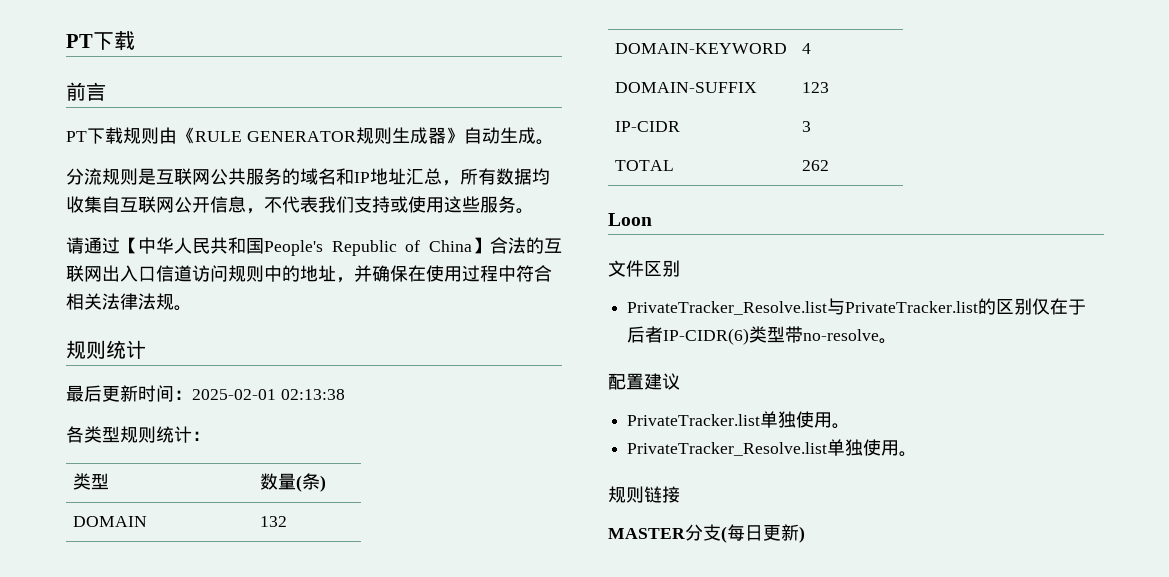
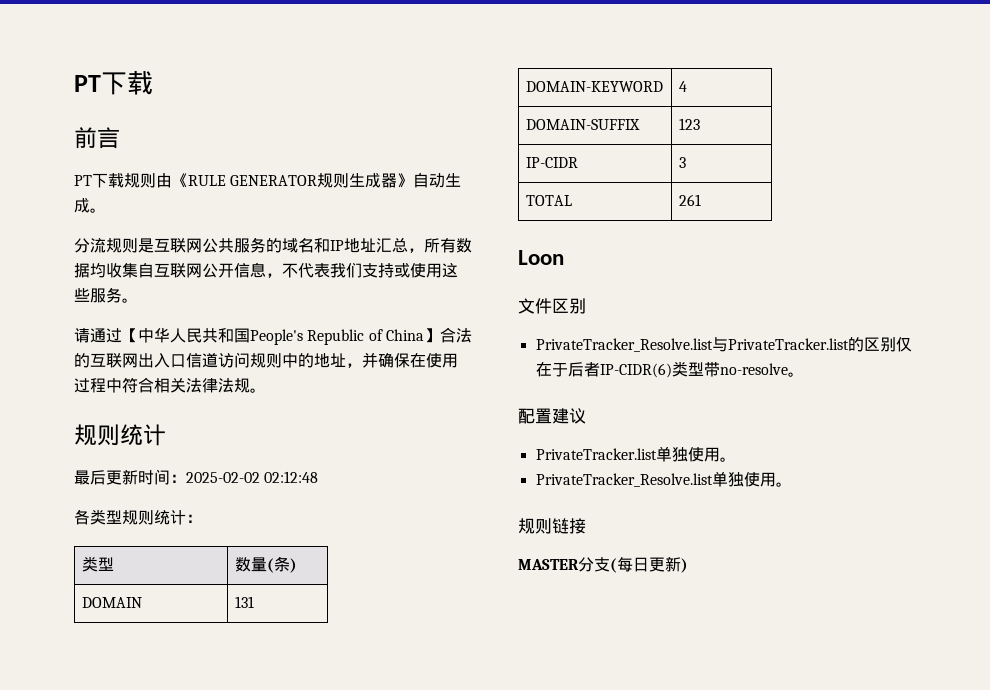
- 最后更新时间：2025-02-01 02:13:38
+ 最后更新时间：2025-02-02 02:12:48
- DOMAIN | 132
+ DOMAIN | 131
- TOTAL | 262
+ TOTAL | 261

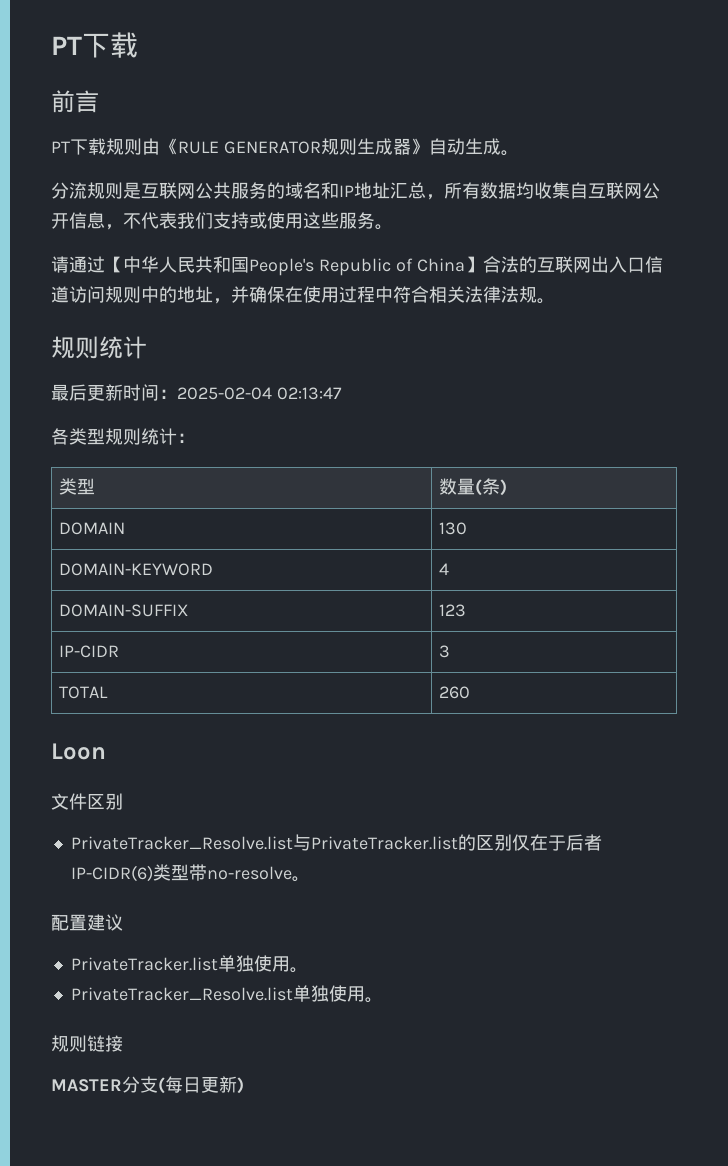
- 最后更新时间：2025-02-02 02:12:48
+ 最后更新时间：2025-02-04 02:13:47
- DOMAIN | 131
+ DOMAIN | 130
- TOTAL | 261
+ TOTAL | 260

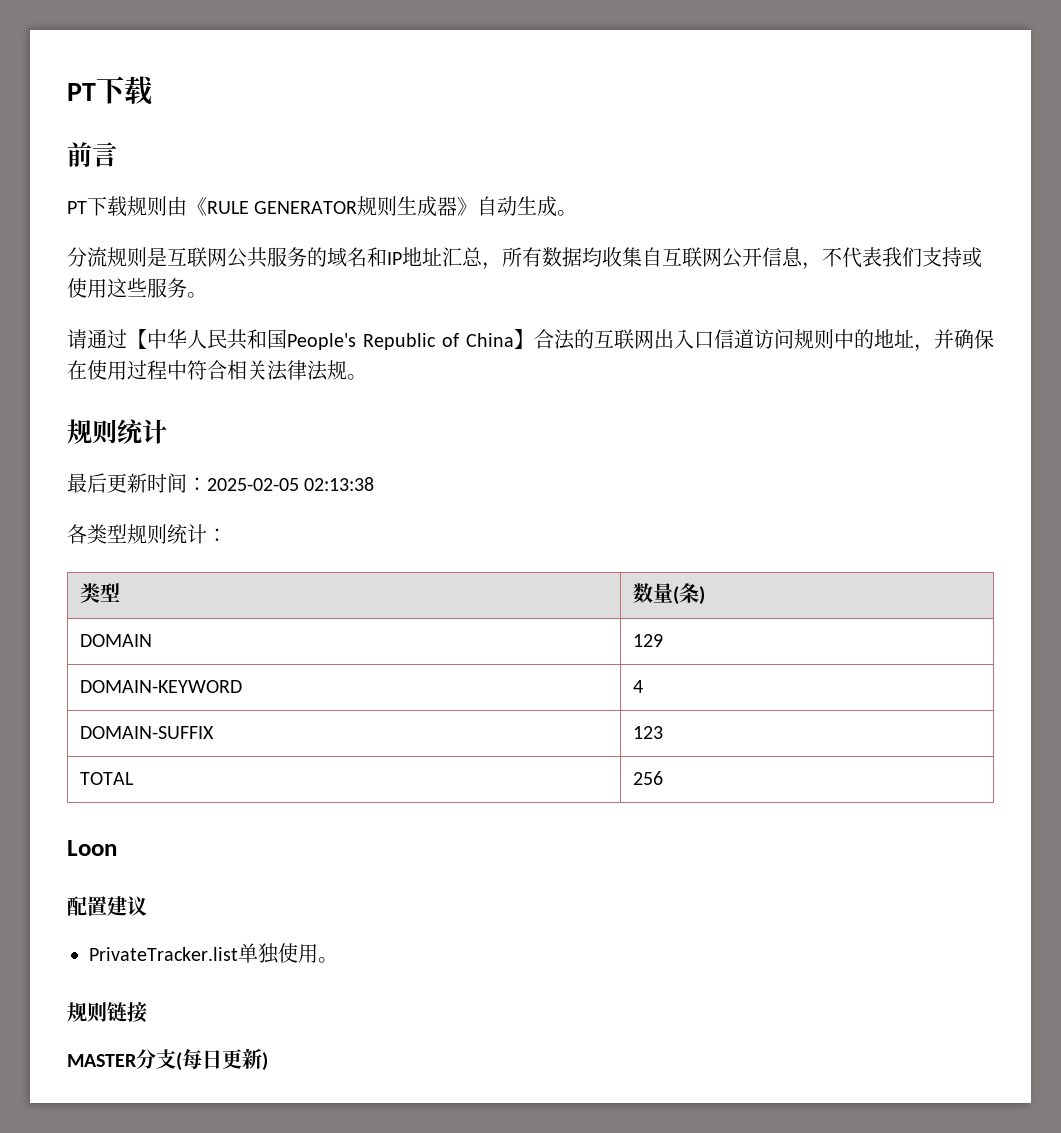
- 最后更新时间：2025-02-04 02:13:47
+ 最后更新时间：2025-02-05 02:13:38
- DOMAIN | 130
+ DOMAIN | 129
- IP-CIDR | 3
- TOTAL | 260
+ TOTAL | 256
- 文件区别
- PrivateTracker_Resolve.list与PrivateTracker.list的区别仅在于后者IP-CIDR(6)类型带no-resolve。
- PrivateTracker_Resolve.list单独使用。

